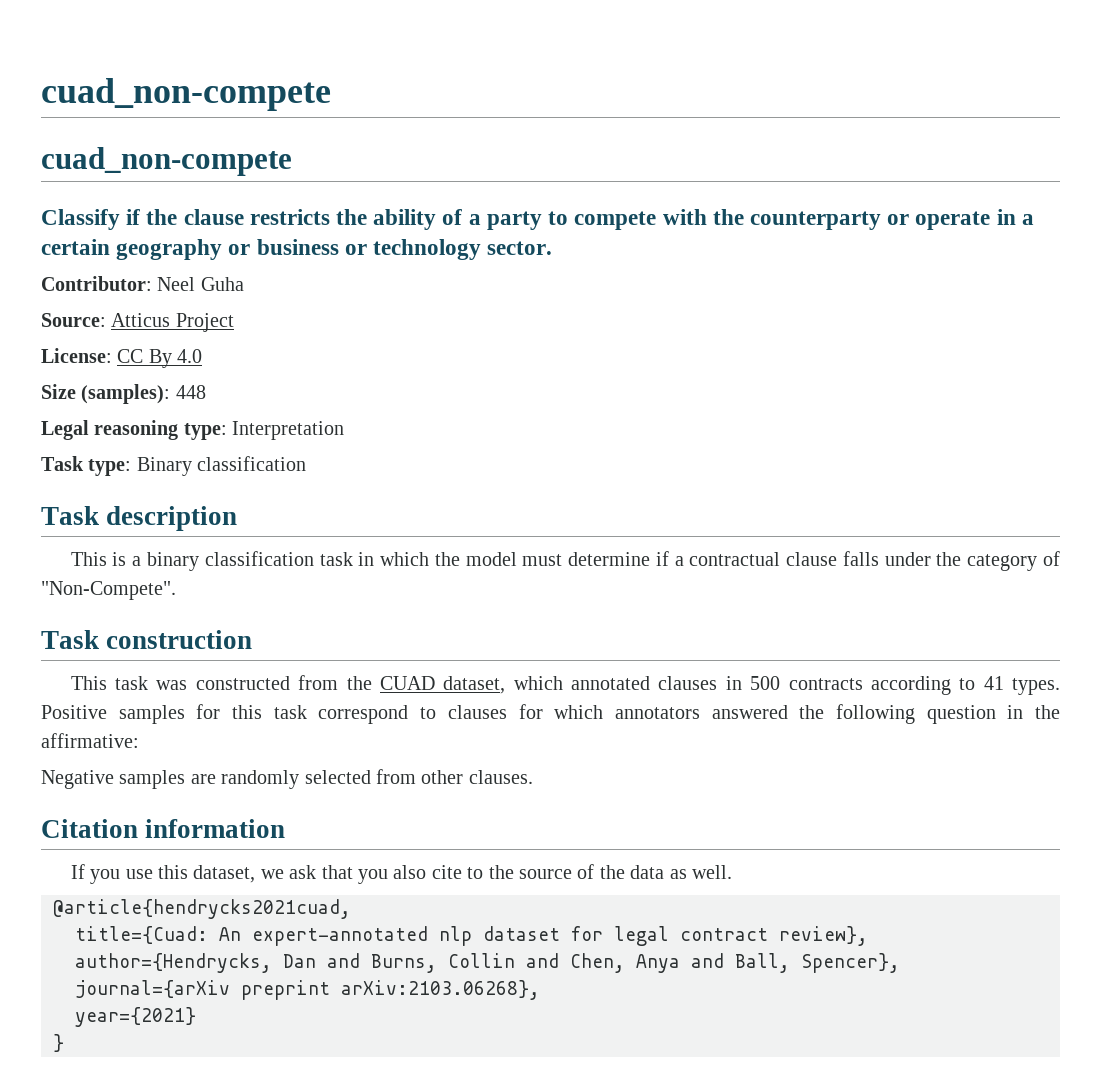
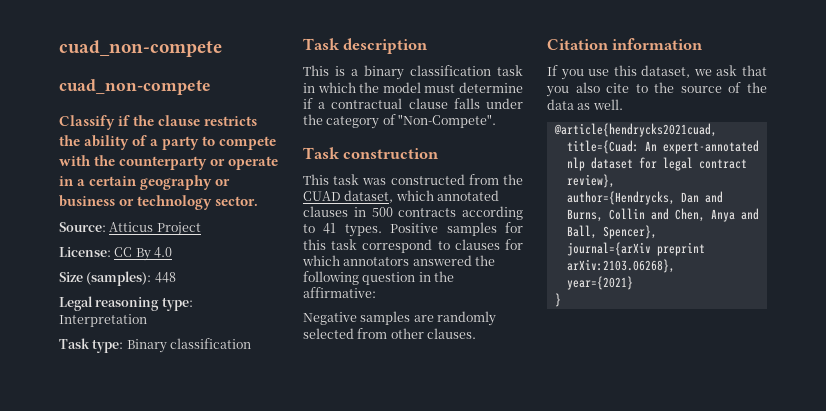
- Contributor: Neel Guha

